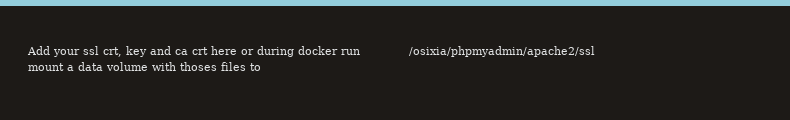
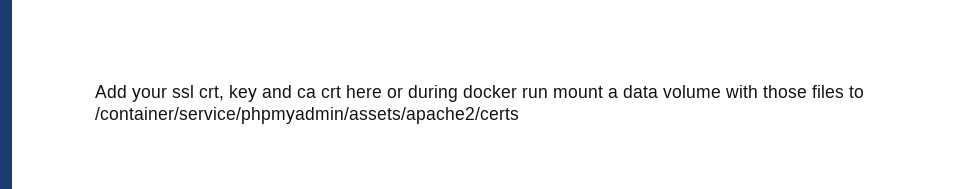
- Add your ssl crt, key and ca crt here or during docker run mount a data volume with thoses files to /osixia/phpmyadmin/apache2/ssl
+ Add your ssl crt, key and ca crt here or during docker run mount a data volume with those files to /container/service/phpmyadmin/assets/apache2/certs

